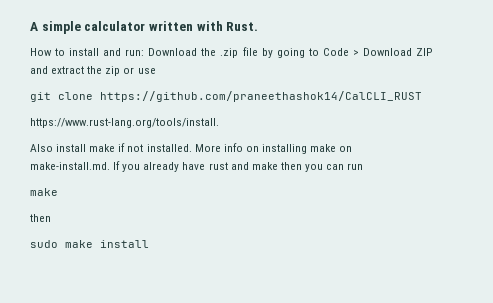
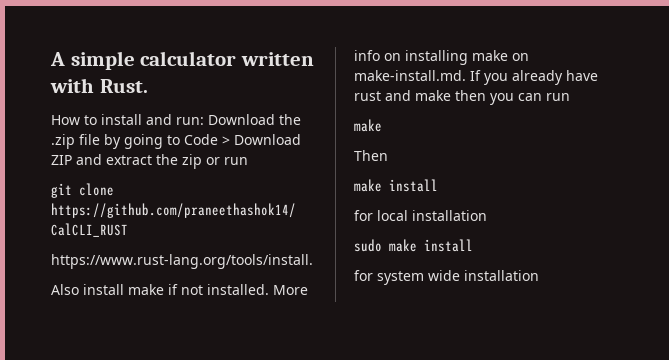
- How to install and run: Download the .zip file by going to Code > Download ZIP and extract the zip or use
+ How to install and run: Download the .zip file by going to Code > Download ZIP and extract the zip or run
  More info on installing make on make-install.md. If you already have rust and make then you can run
  make
- then
+ Then
+ make install
+ for local installation
+ for system wide installation

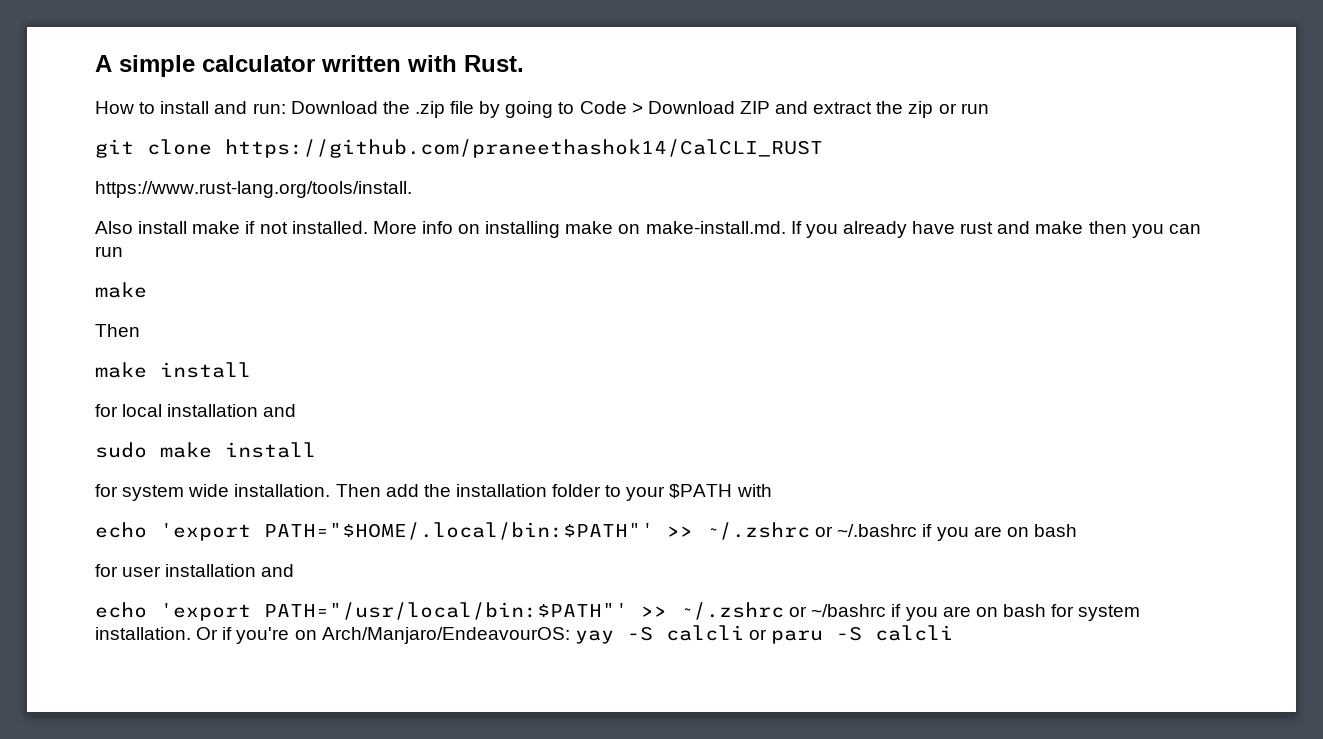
- for local installation
+ for local installation and
- for system wide installation
+ for system wide installation. Then add the installation folder to your $PATH with
+ echo 'export PATH="$HOME/.local/bin:$PATH"' >> ~/.zshrc or ~/.bashrc if you are on bash
+ for user installation and
+ echo 'export PATH="/usr/local/bin:$PATH"' >> ~/.zshrc or ~/bashrc if you are on bash for system installation. Or if you're on Arch/Manjaro/EndeavourOS: yay -S calcli or paru -S calcli

